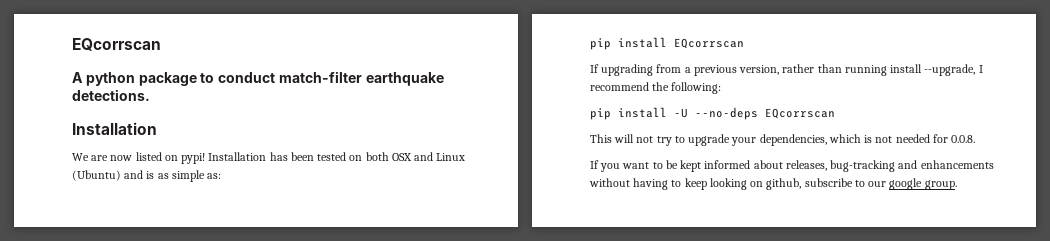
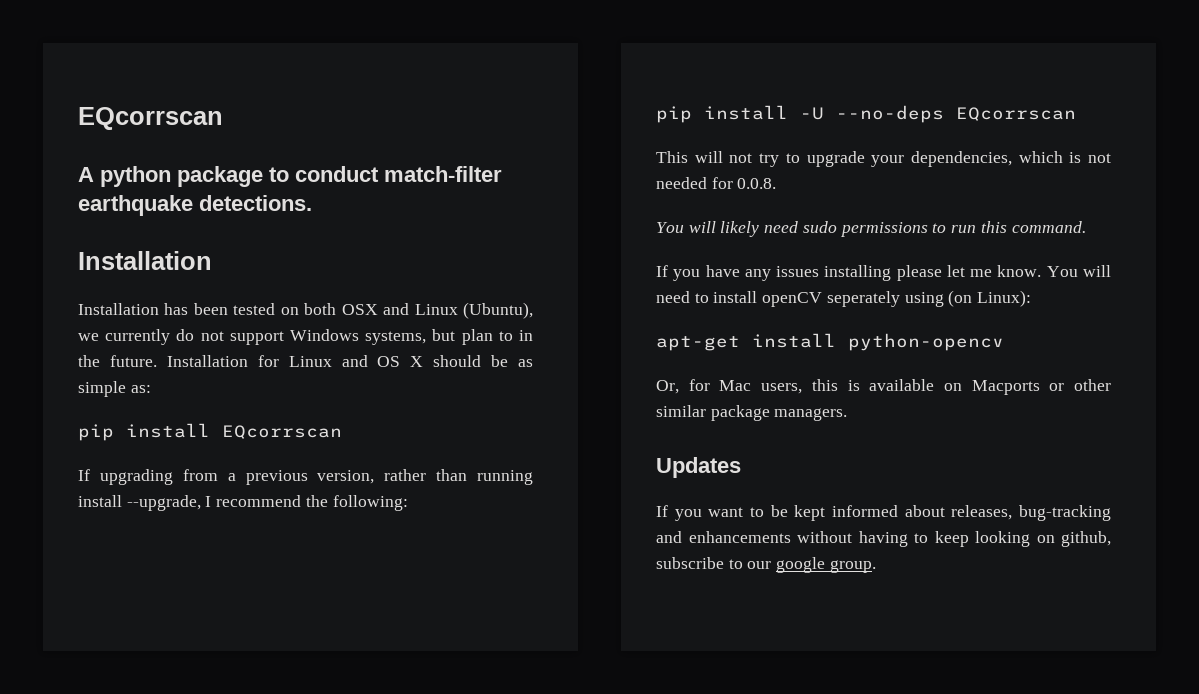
- We are now listed on pypi! Installation has been tested on both OSX and Linux (Ubuntu) and is as simple as:
+ Installation has been tested on both OSX and Linux (Ubuntu), we currently do not support Windows systems, but plan to in the future. Installation for Linux and OS X should be as simple as:
+ You will likely need sudo permissions to run this command.
+ If you have any issues installing please let me know. You will need to install openCV seperately using (on Linux):
+ apt-get install python-opencv
+ Or, for Mac users, this is available on Macports or other similar package managers.
+ Updates

